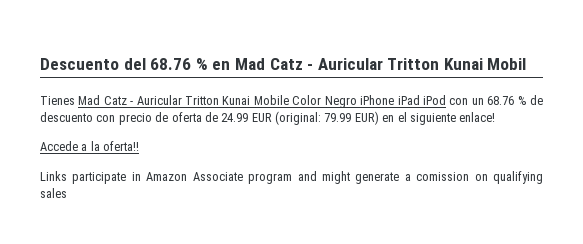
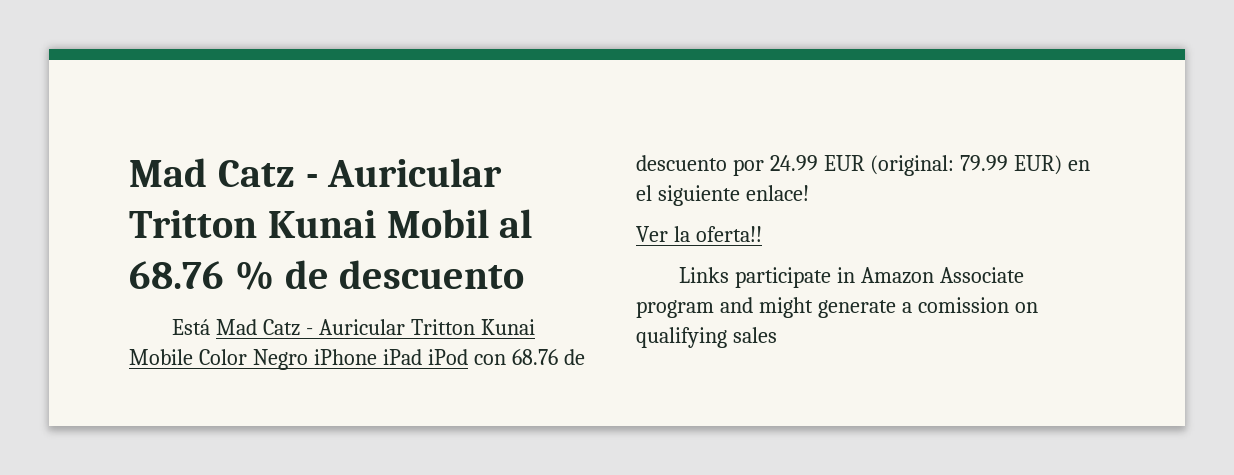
- Descuento del 68.76 % en Mad Catz - Auricular Tritton Kunai Mobil
- Tienes Mad Catz - Auricular Tritton Kunai Mobile Color Negro iPhone iPad iPod con un 68.76 % de descuento con precio de oferta de 24.99 EUR (original: 79.99 EUR) en el siguiente enlace!
+ Mad Catz - Auricular Tritton Kunai Mobil al 68.76 % de descuento
+ Está Mad Catz - Auricular Tritton Kunai Mobile Color Negro iPhone iPad iPod con 68.76 de descuento por 24.99 EUR (original: 79.99 EUR) en el siguiente enlace!
- Accede a la oferta!!
+ Ver la oferta!!

